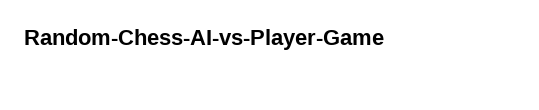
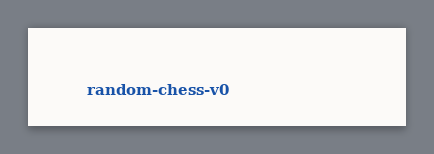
- Random-Chess-AI-vs-Player-Game
+ random-chess-v0

